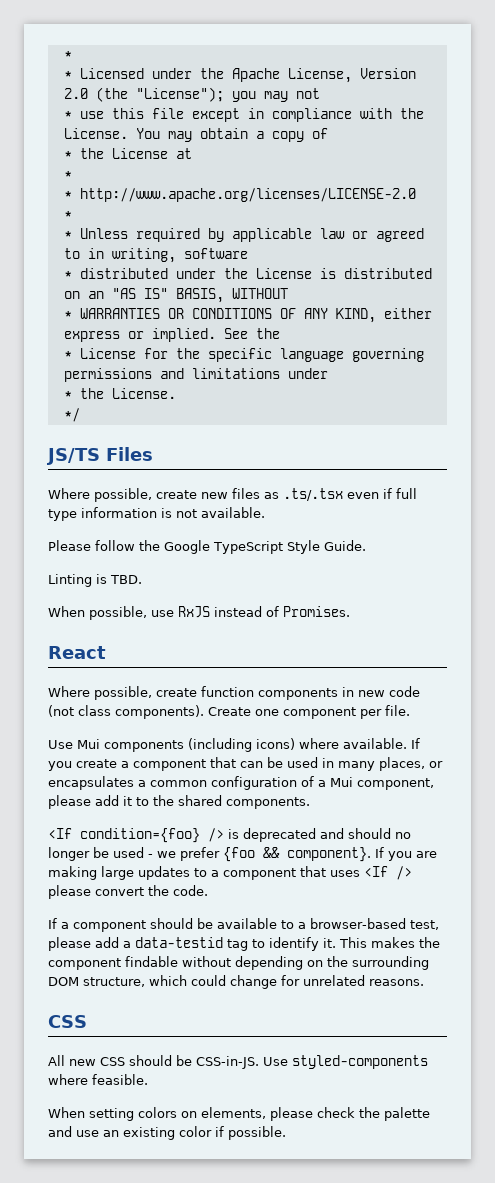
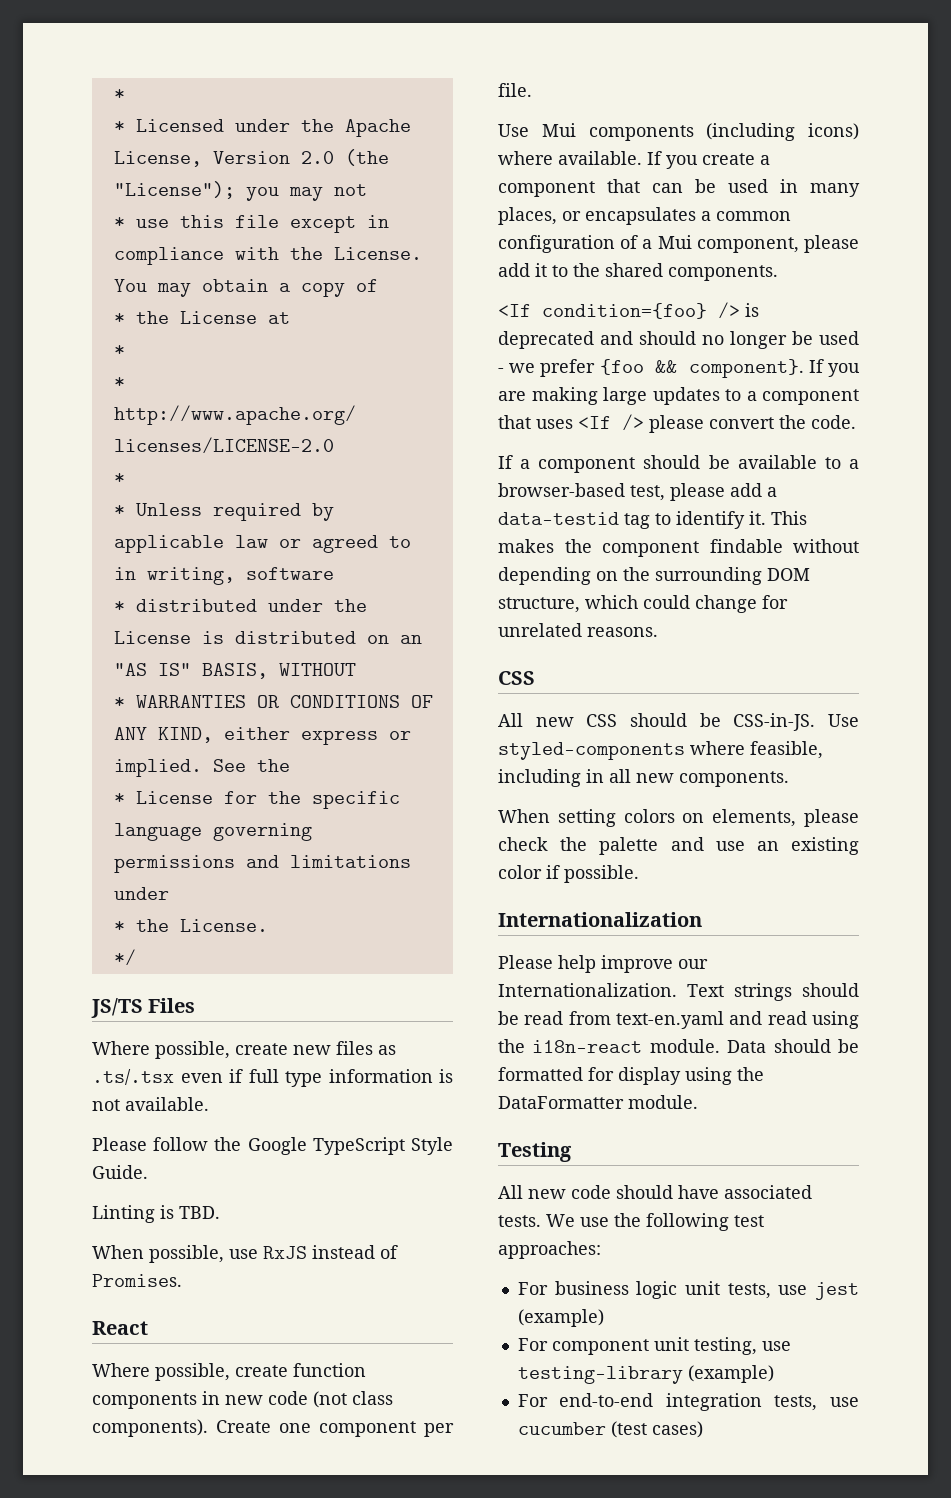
- Use styled-components where feasible.
+ Use styled-components where feasible, including in all new components.
+ Internationalization
+ Please help improve our Internationalization. Text strings should be read from text-en.yaml and read using the i18n-react module. Data should be formatted for display using the DataFormatter module.
+ Testing
+ All new code should have associated tests. We use the following test approaches:
+ For business logic unit tests, use jest (example)
+ For component unit testing, use testing-library (example)
+ For end-to-end integration tests, use cucumber (test cases)

